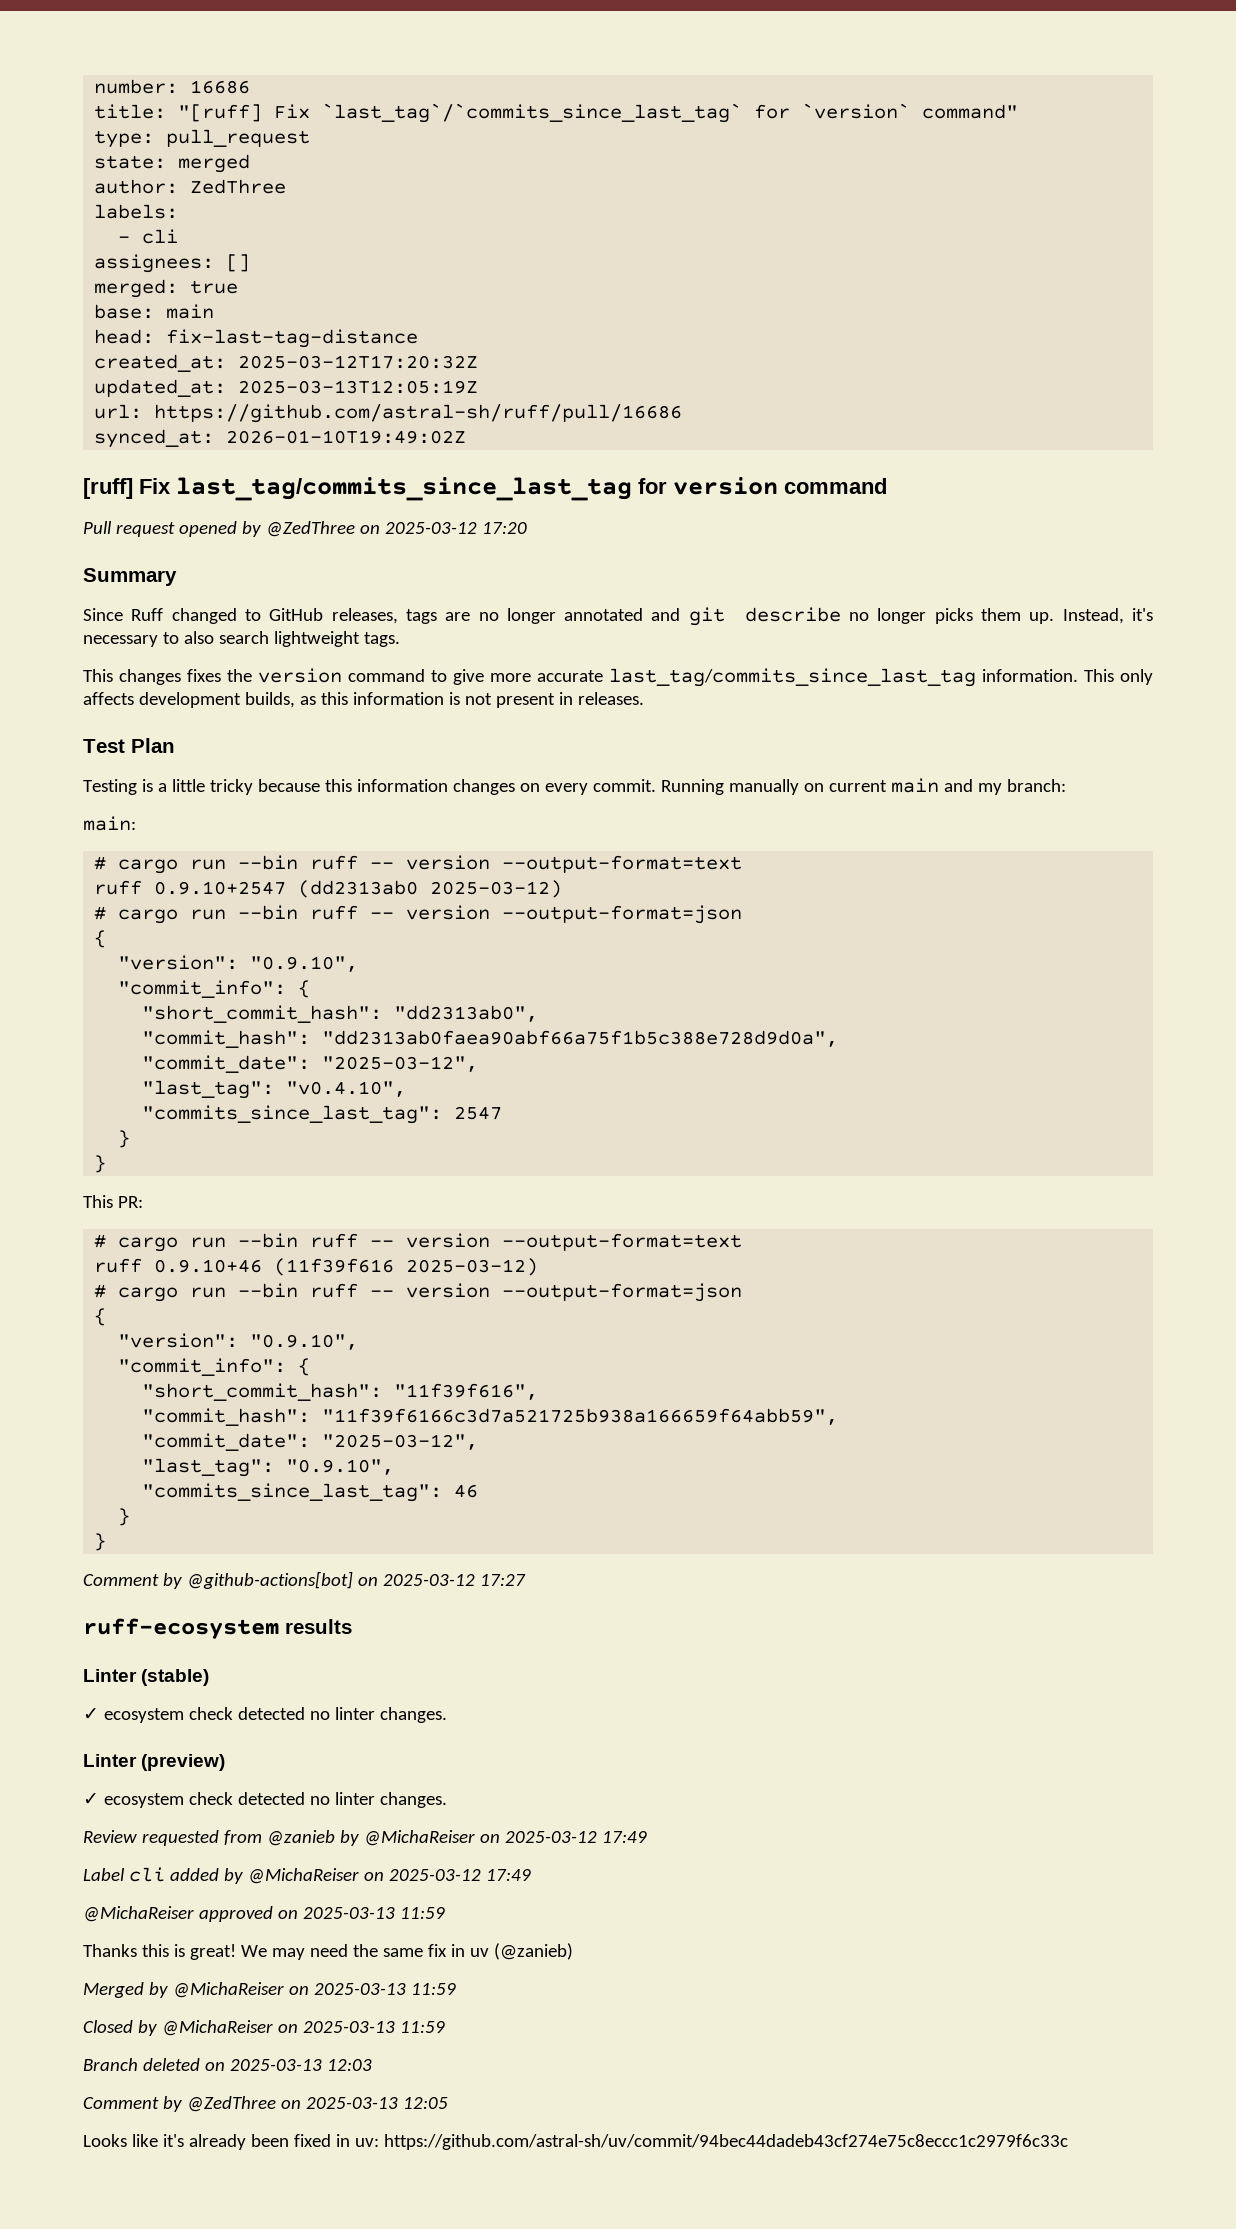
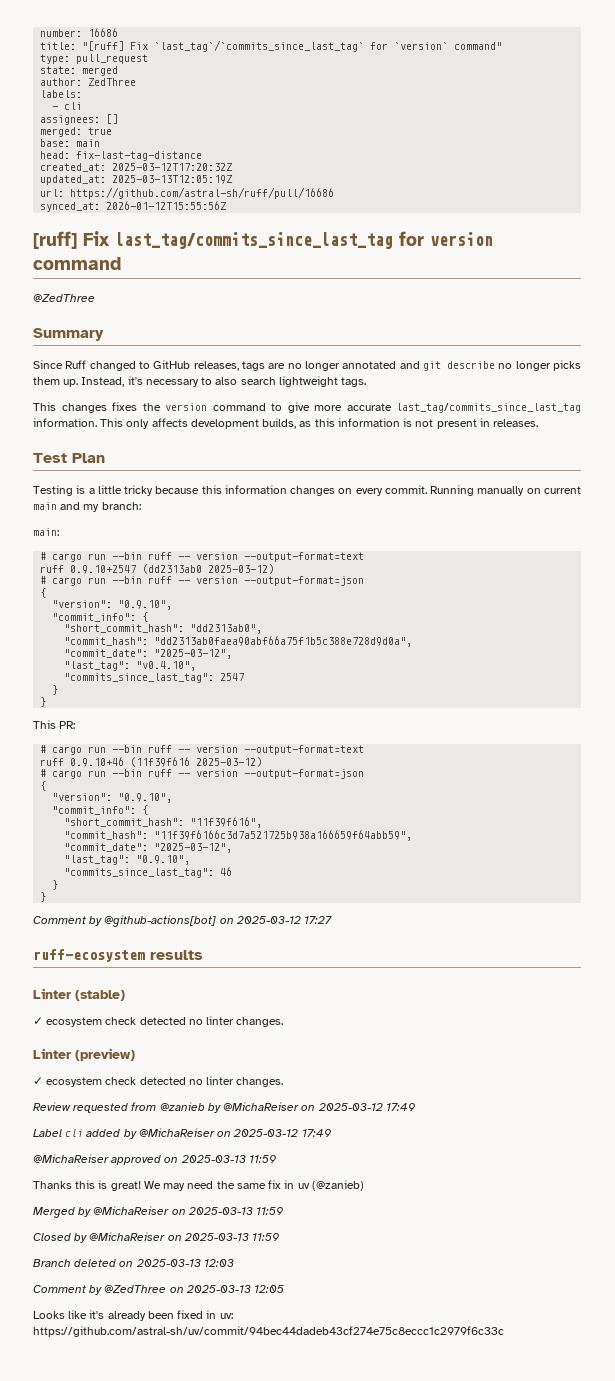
- synced_at: 2026-01-10T19:49:02Z
+ synced_at: 2026-01-12T15:55:56Z
  [ruff] Fix last_tag/commits_since_last_tag for version command
- Pull request opened by @ZedThree on 2025-03-12 17:20
+ @ZedThree

